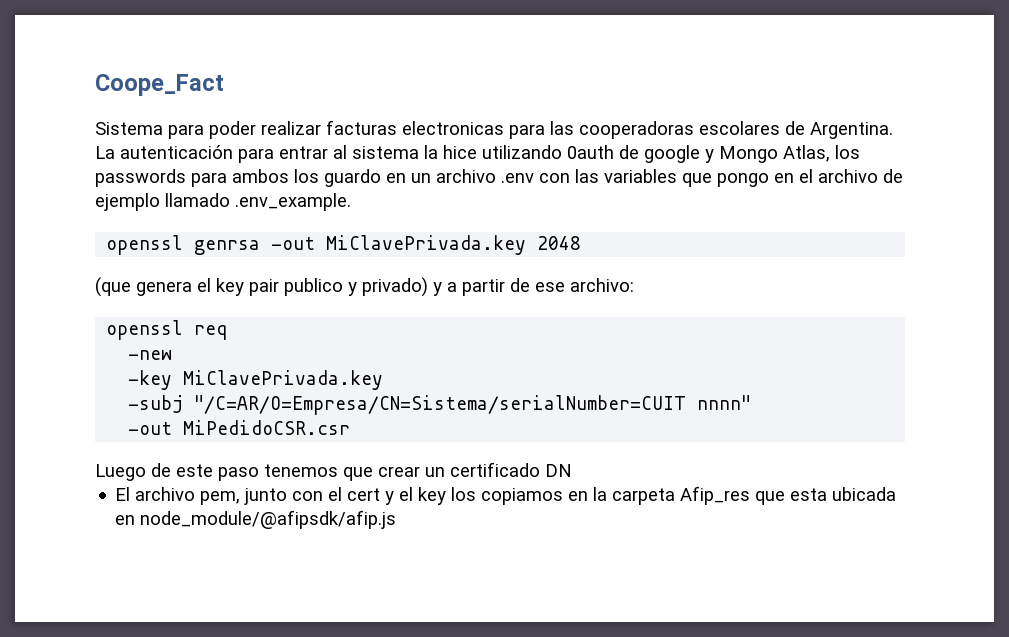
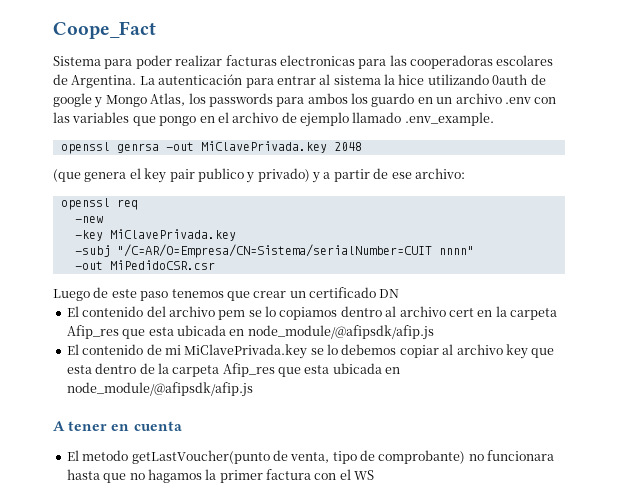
- El archivo pem, junto con el cert y el key los copiamos en la carpeta Afip_res que esta ubicada en node_module/@afipsdk/afip.js
+ El contenido del archivo pem se lo copiamos dentro al archivo cert en la carpeta Afip_res que esta ubicada en node_module/@afipsdk/afip.js
+ El contenido de mi MiClavePrivada.key se lo debemos copiar al archivo key que esta dentro de la carpeta Afip_res que esta ubicada en node_module/@afipsdk/afip.js
+ A tener en cuenta
+ El metodo getLastVoucher(punto de venta, tipo de comprobante) no funcionara hasta que no hagamos la primer factura con el WS

